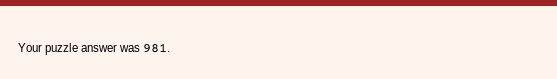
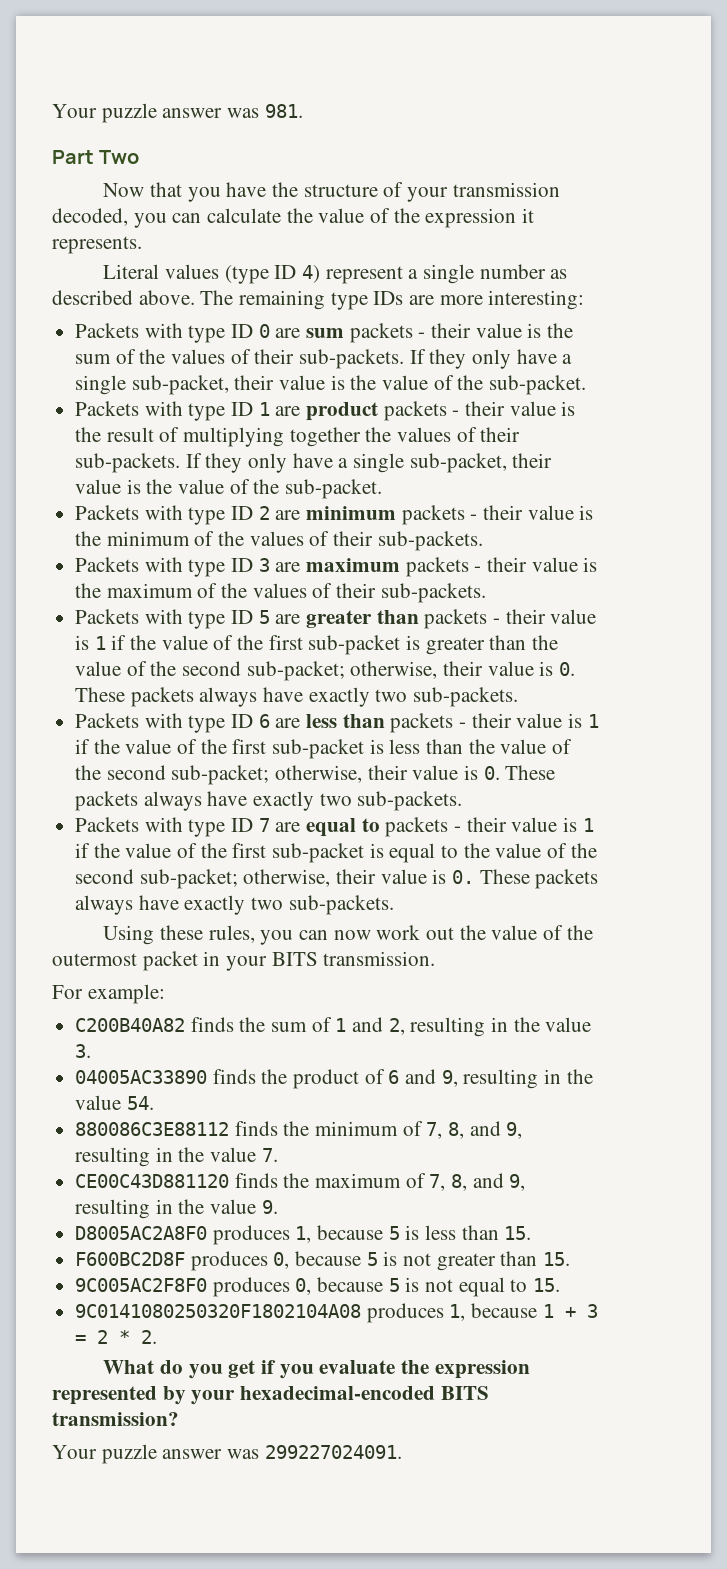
+ Part Two
+ Now that you have the structure of your transmission decoded, you can calculate the value of the expression it represents.
+ Literal values (type ID 4) represent a single number as described above. The remaining type IDs are more interesting:
+ Packets with type ID 0 are sum packets - their value is the sum of the values of their sub-packets. If they only have a single sub-packet, their value is the value of the sub-packet.
+ Packets with type ID 1 are product packets - their value is the result of multiplying together the values of their sub-packets. If they only have a single sub-packet, their value is the value of the sub-packet.
+ Packets with type ID 2 are minimum packets - their value is the minimum of the values of their sub-packets.
+ Packets with type ID 3 are maximum packets - their value is the maximum of the values of their sub-packets.
+ Packets with type ID 5 are greater than packets - their value is 1 if the value of the first sub-packet is greater than the value of the second sub-packet; otherwise, their value is 0. These packets always have exactly two sub-packets.
+ Packets with type ID 6 are less than packets - their value is 1 if the value of the first sub-packet is less than the value of the second sub-packet; otherwise, their value is 0. These packets always have exactly two sub-packets.
+ Packets with type ID 7 are equal to packets - their value is 1 if the value of the first sub-packet is equal to the value of the second sub-packet; otherwise, their value is 0. These packets always have exactly two sub-packets.
+ Using these rules, you can now work out the value of the outermost packet in your BITS transmission.
+ For example:
+ C200B40A82 finds the sum of 1 and 2, resulting in the value 3.
+ 04005AC33890 finds the product of 6 and 9, resulting in the value 54.
+ 880086C3E88112 finds the minimum of 7, 8, and 9, resulting in the value 7.
+ CE00C43D881120 finds the maximum of 7, 8, and 9, resulting in the value 9.
+ D8005AC2A8F0 produces 1, because 5 is less than 15.
+ F600BC2D8F produces 0, because 5 is not greater than 15.
+ 9C005AC2F8F0 produces 0, because 5 is not equal to 15.
+ 9C0141080250320F1802104A08 produces 1, because 1 + 3 = 2 * 2.
+ What do you get if you evaluate the expression represented by your hexadecimal-encoded BITS transmission?
+ Your puzzle answer was 299227024091.

